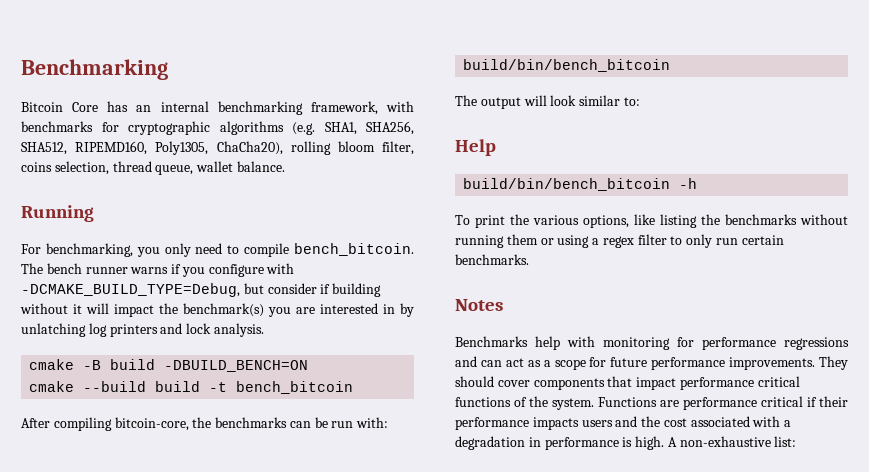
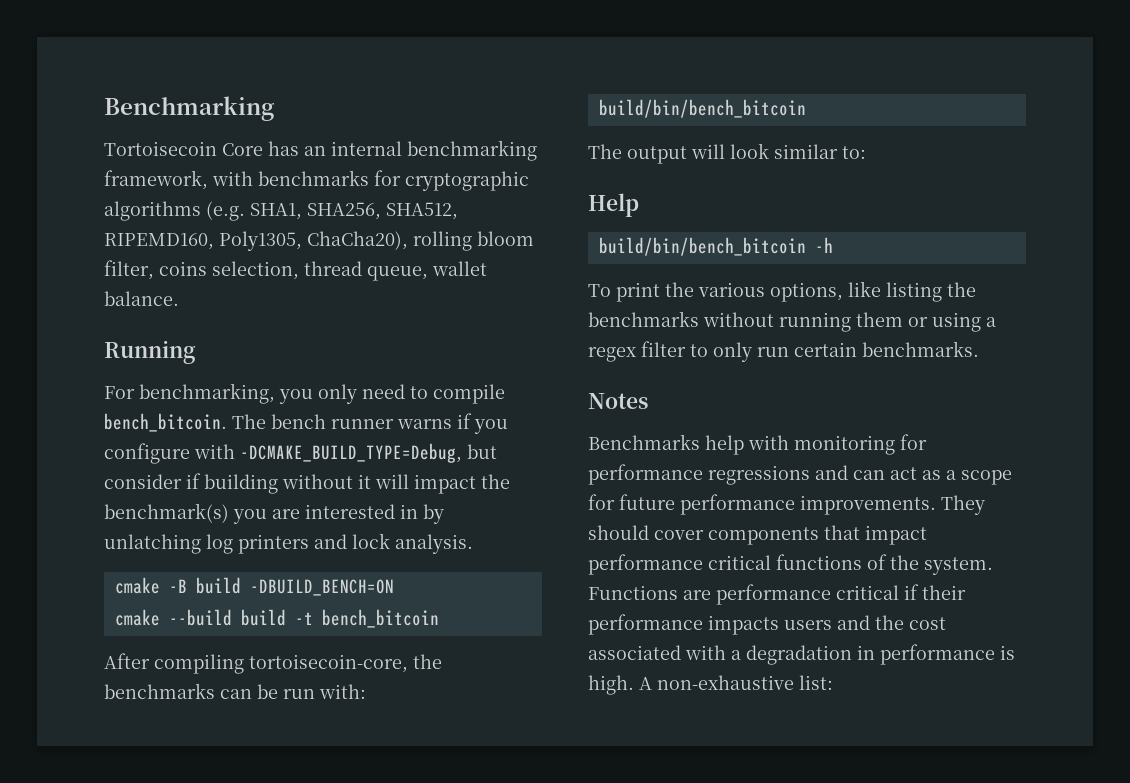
- Bitcoin Core has an internal benchmarking framework, with benchmarks for cryptographic algorithms (e.g. SHA1, SHA256, SHA512, RIPEMD160, Poly1305, ChaCha20), rolling bloom filter, coins selection, thread queue, wallet balance.
+ Tortoisecoin Core has an internal benchmarking framework, with benchmarks for cryptographic algorithms (e.g. SHA1, SHA256, SHA512, RIPEMD160, Poly1305, ChaCha20), rolling bloom filter, coins selection, thread queue, wallet balance.
- After compiling bitcoin-core, the benchmarks can be run with:
+ After compiling tortoisecoin-core, the benchmarks can be run with:

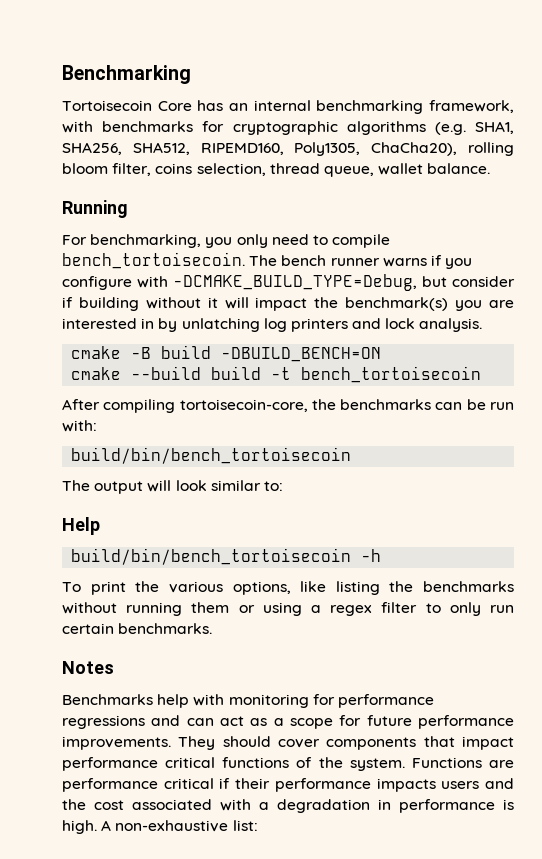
- For benchmarking, you only need to compile bench_bitcoin.
+ For benchmarking, you only need to compile bench_tortoisecoin.
- cmake --build build -t bench_bitcoin
+ cmake --build build -t bench_tortoisecoin
  After compiling tortoisecoin-core, the benchmarks can be run with:
- build/bin/bench_bitcoin
+ build/bin/bench_tortoisecoin
- build/bin/bench_bitcoin -h
+ build/bin/bench_tortoisecoin -h

